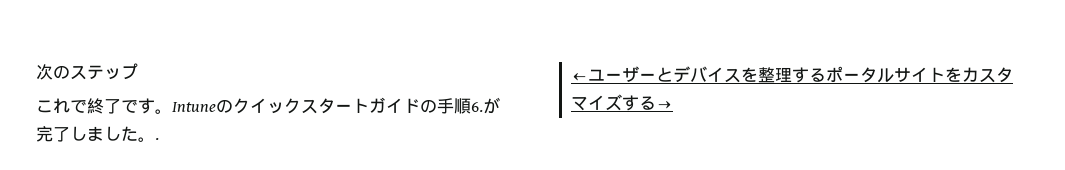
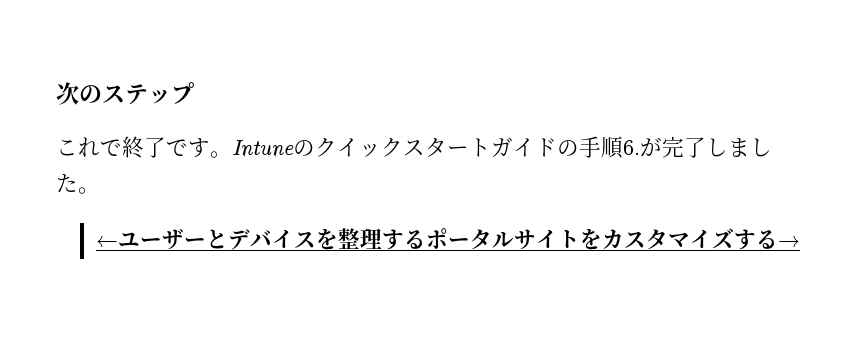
- Intuneのクイックスタートガイドの手順6.が完了しました。.
+ Intuneのクイックスタートガイドの手順6.が完了しました。

